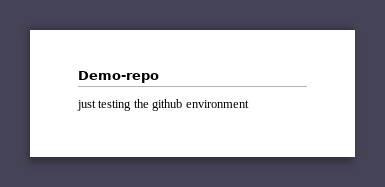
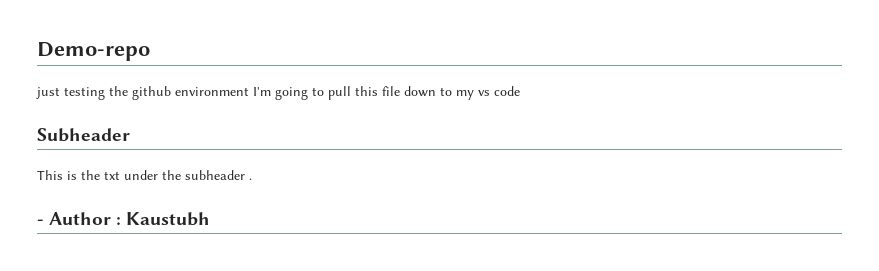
- just testing the github environment
+ just testing the github environment I'm going to pull this file down to my vs code
+ Subheader
+ This is the txt under the subheader .
+ - Author : Kaustubh

